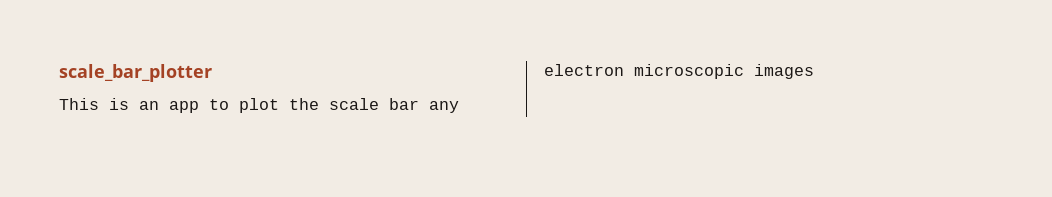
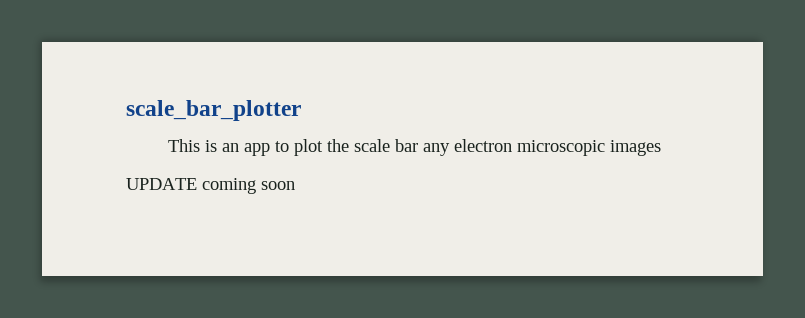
+ UPDATE coming soon

